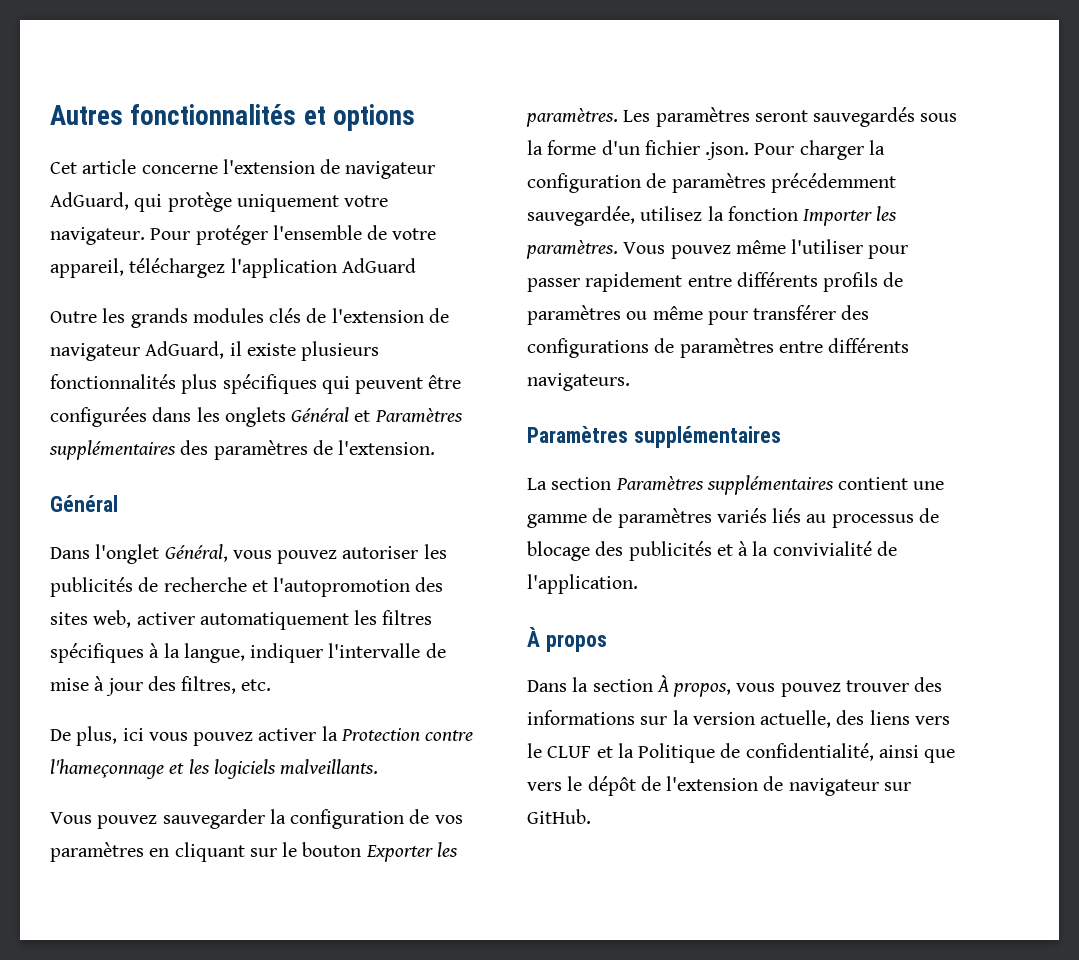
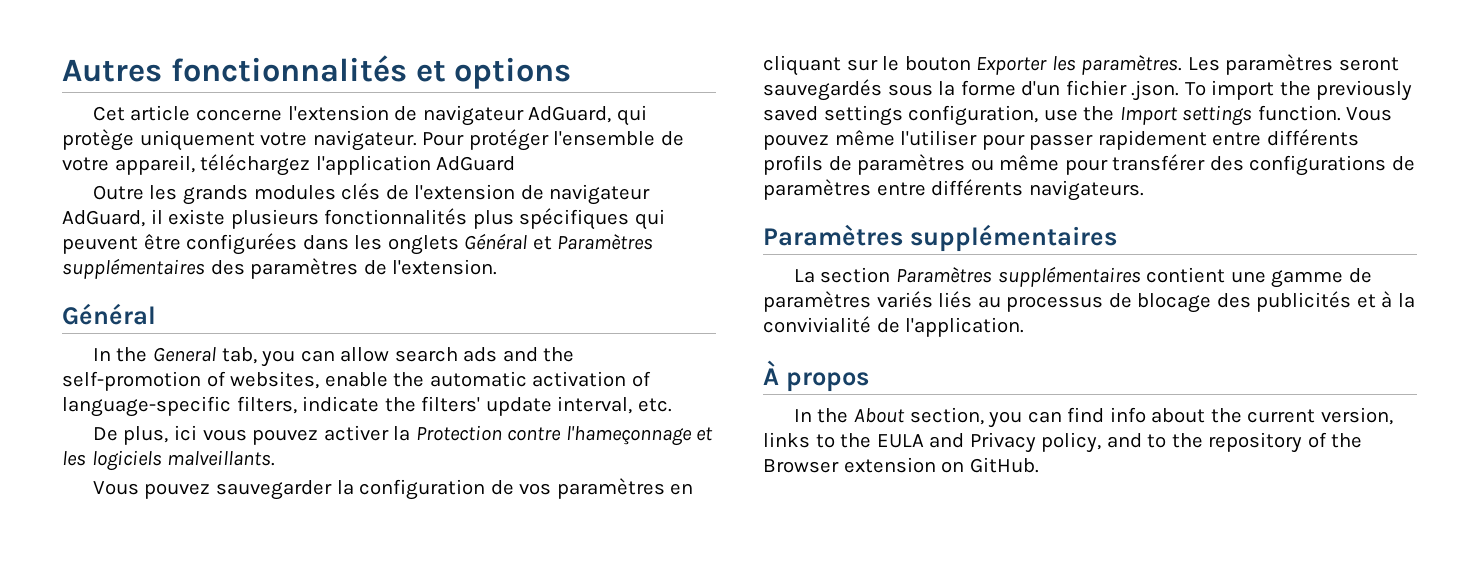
- Dans l'onglet Général, vous pouvez autoriser les publicités de recherche et l'autopromotion des sites web, activer automatiquement les filtres spécifiques à la langue, indiquer l'intervalle de mise à jour des filtres, etc.
+ In the General tab, you can allow search ads and the self-promotion of websites, enable the automatic activation of language-specific filters, indicate the filters' update interval, etc.
- Les paramètres seront sauvegardés sous la forme d'un fichier .json. Pour charger la configuration de paramètres précédemment sauvegardée, utilisez la fonction Importer les paramètres.
+ Les paramètres seront sauvegardés sous la forme d'un fichier .json. To import the previously saved settings configuration, use the Import settings function.
- Dans la section À propos, vous pouvez trouver des informations sur la version actuelle, des liens vers le CLUF et la Politique de confidentialité, ainsi que vers le dépôt de l'extension de navigateur sur GitHub.
+ In the About section, you can find info about the current version, links to the EULA and Privacy policy, and to the repository of the Browser extension on GitHub.

